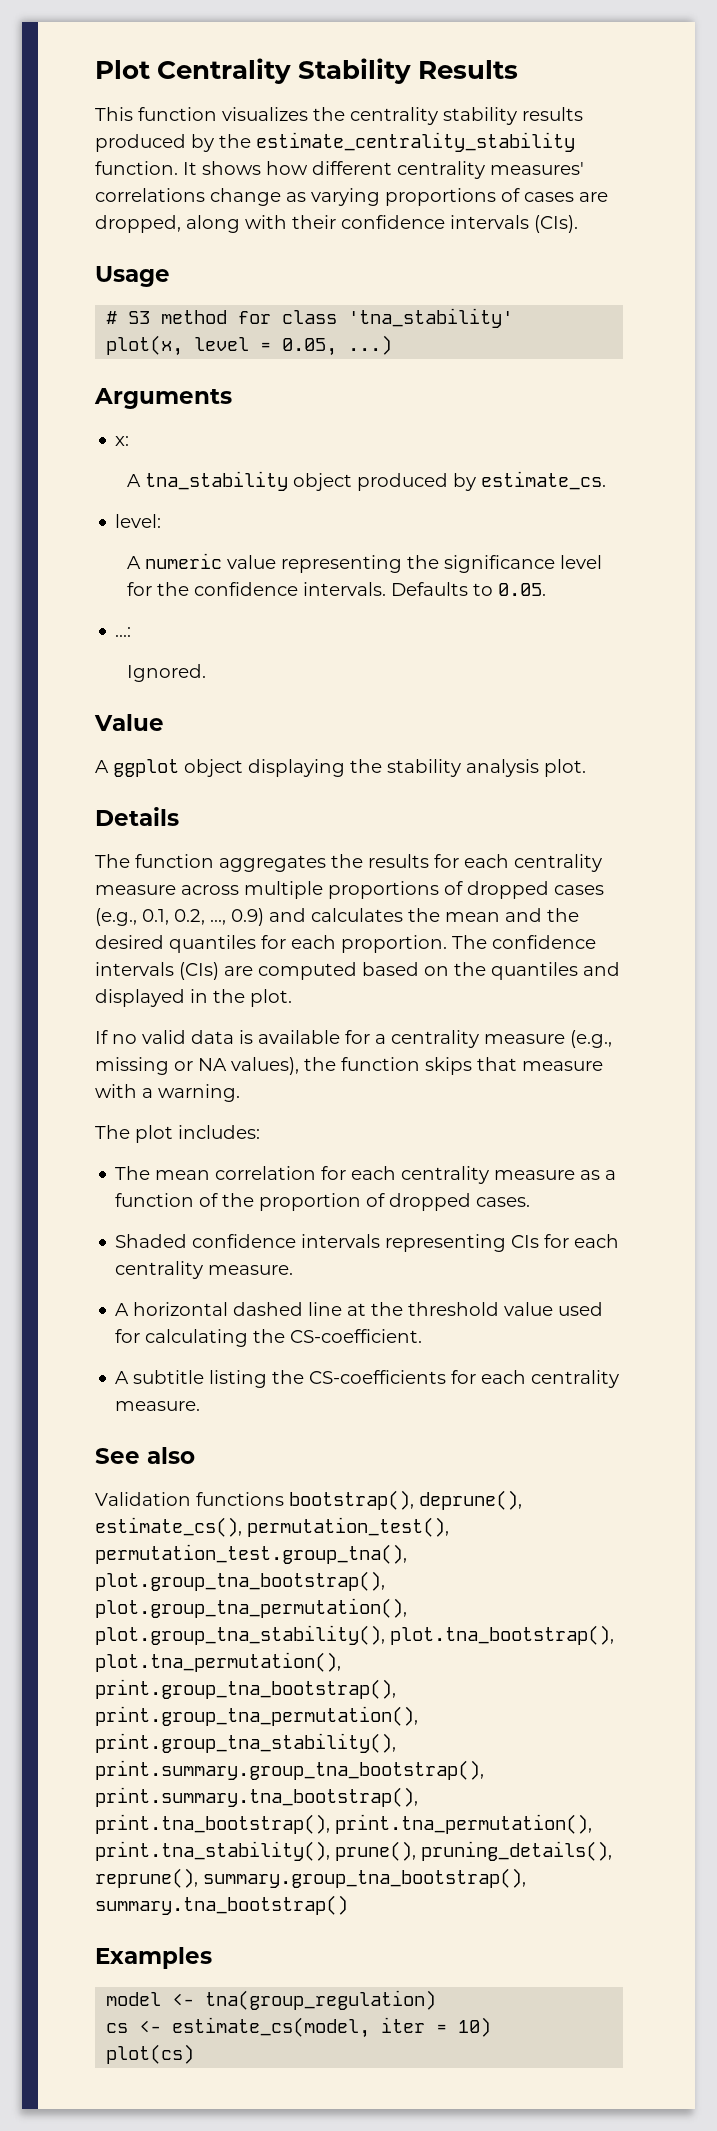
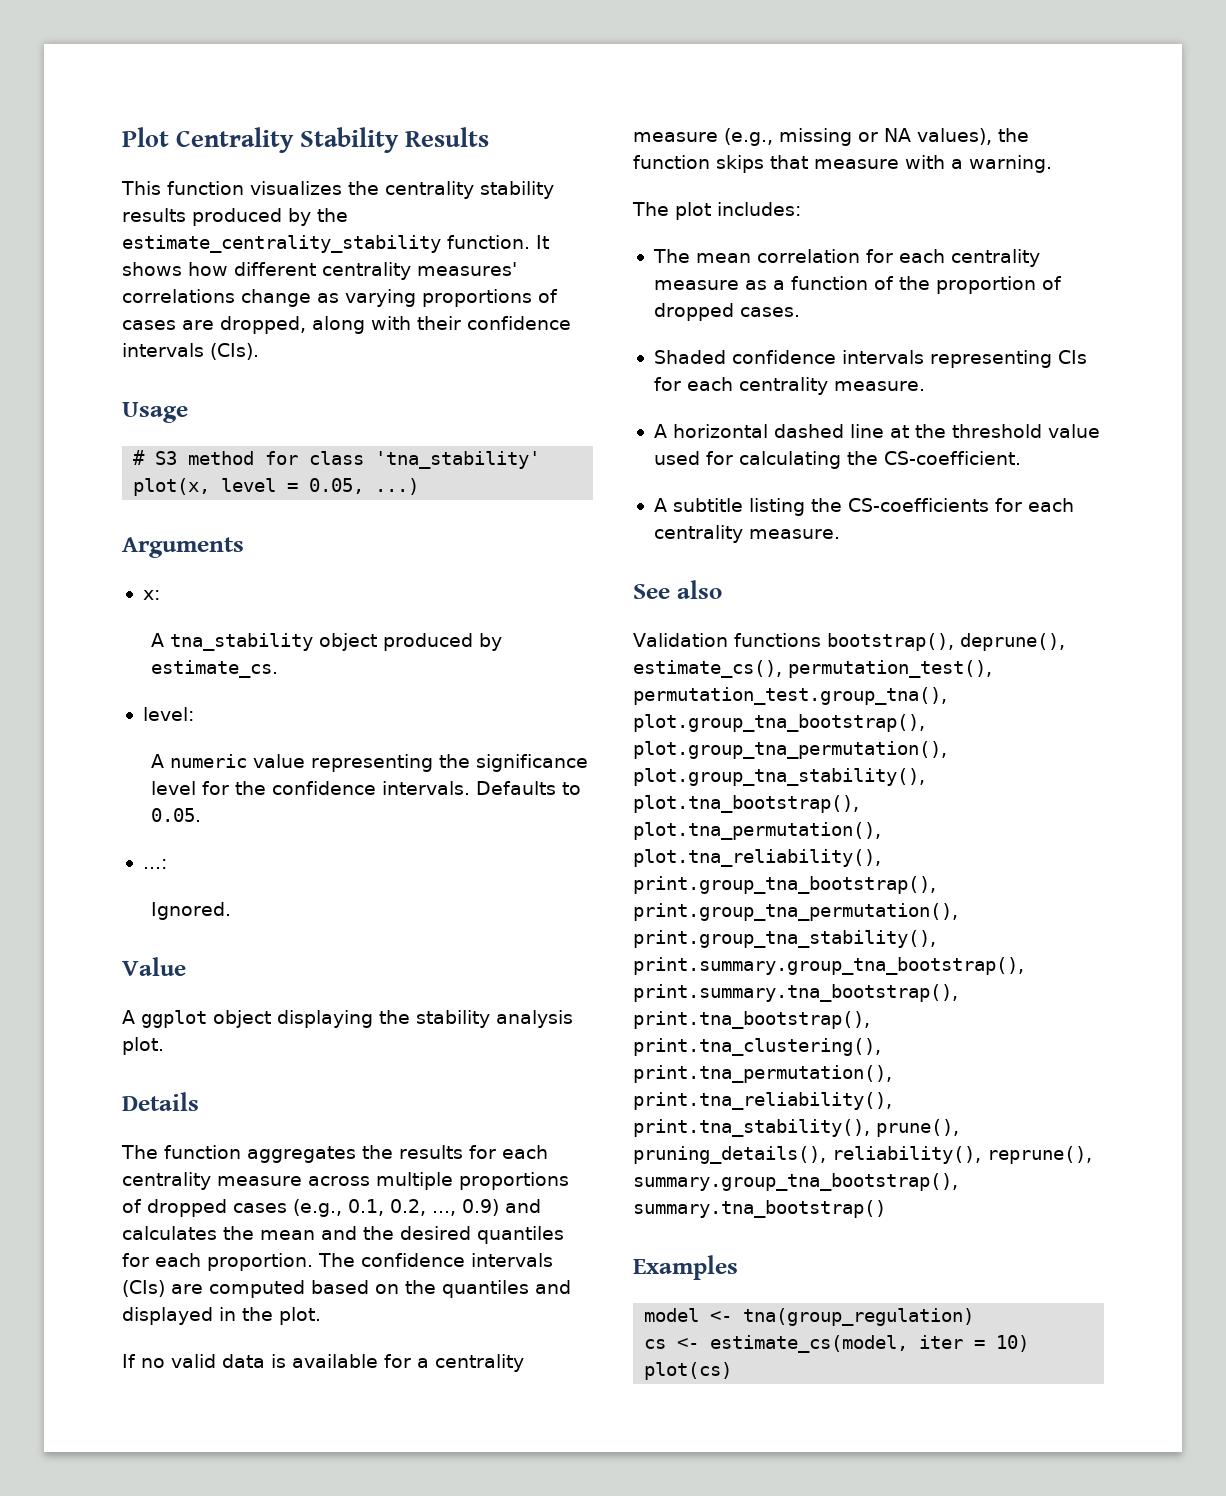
- Validation functions bootstrap(), deprune(), estimate_cs(), permutation_test(), permutation_test.group_tna(), plot.group_tna_bootstrap(), plot.group_tna_permutation(), plot.group_tna_stability(), plot.tna_bootstrap(), plot.tna_permutation(), print.group_tna_bootstrap(), print.group_tna_permutation(), print.group_tna_stability(), print.summary.group_tna_bootstrap(), print.summary.tna_bootstrap(), print.tna_bootstrap(), print.tna_permutation(), print.tna_stability(), prune(), pruning_details(), reprune(), summary.group_tna_bootstrap(), summary.tna_bootstrap()
+ Validation functions bootstrap(), deprune(), estimate_cs(), permutation_test(), permutation_test.group_tna(), plot.group_tna_bootstrap(), plot.group_tna_permutation(), plot.group_tna_stability(), plot.tna_bootstrap(), plot.tna_permutation(), plot.tna_reliability(), print.group_tna_bootstrap(), print.group_tna_permutation(), print.group_tna_stability(), print.summary.group_tna_bootstrap(), print.summary.tna_bootstrap(), print.tna_bootstrap(), print.tna_clustering(), print.tna_permutation(), print.tna_reliability(), print.tna_stability(), prune(), pruning_details(), reliability(), reprune(), summary.group_tna_bootstrap(), summary.tna_bootstrap()

